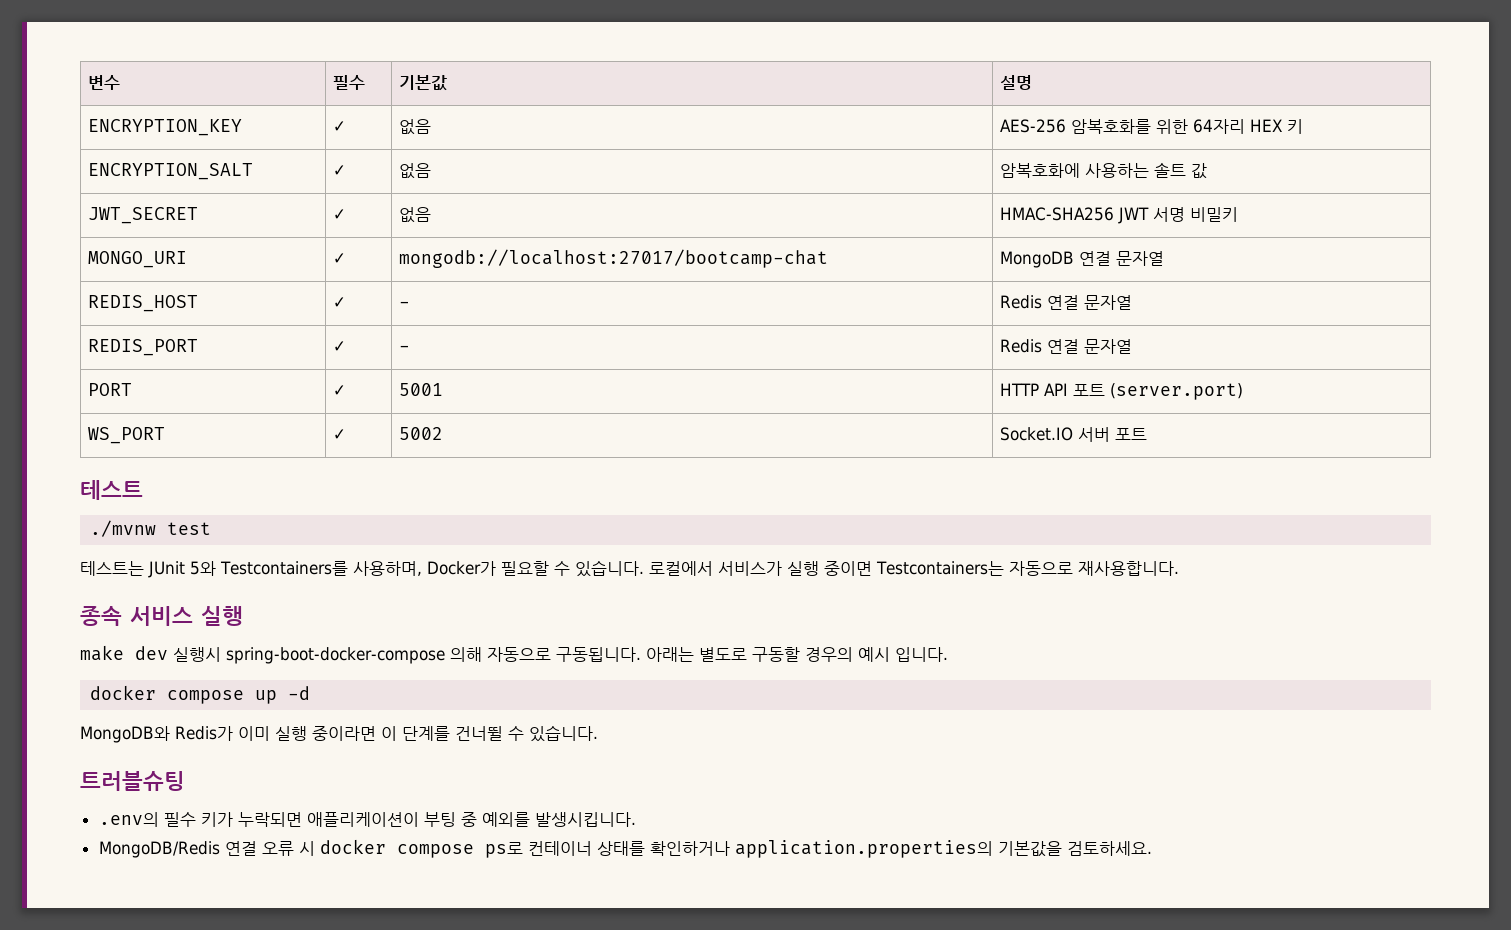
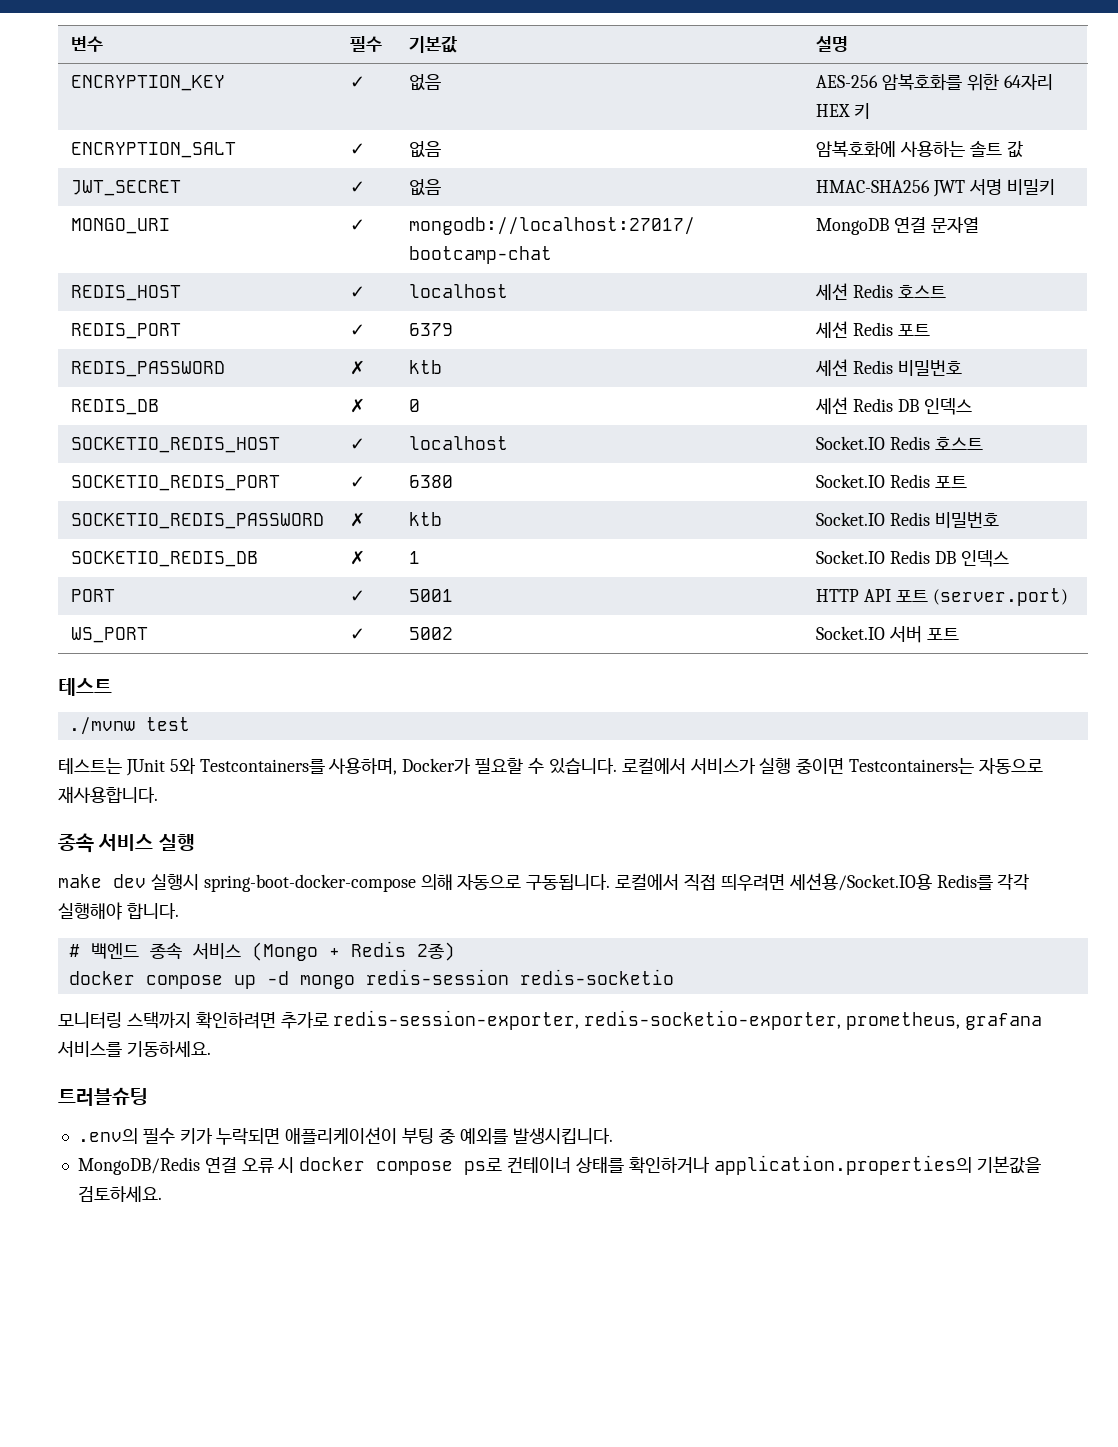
- REDIS_HOST | ✓ | - | Redis 연결 문자열
- REDIS_PORT | ✓ | - | Redis 연결 문자열
+ REDIS_HOST | ✓ | localhost | 세션 Redis 호스트
+ REDIS_PORT | ✓ | 6379 | 세션 Redis 포트
+ REDIS_PASSWORD | ✗ | ktb | 세션 Redis 비밀번호
+ REDIS_DB | ✗ | 0 | 세션 Redis DB 인덱스
+ SOCKETIO_REDIS_HOST | ✓ | localhost | Socket.IO Redis 호스트
+ SOCKETIO_REDIS_PORT | ✓ | 6380 | Socket.IO Redis 포트
+ SOCKETIO_REDIS_PASSWORD | ✗ | ktb | Socket.IO Redis 비밀번호
+ SOCKETIO_REDIS_DB | ✗ | 1 | Socket.IO Redis DB 인덱스
- 아래는 별도로 구동할 경우의 예시 입니다.
- docker compose up -d
- MongoDB와 Redis가 이미 실행 중이라면 이 단계를 건너뛸 수 있습니다.
+ 로컬에서 직접 띄우려면 세션용/Socket.IO용 Redis를 각각 실행해야 합니다.
+ # 백엔드 종속 서비스 (Mongo + Redis 2종)
+ docker compose up -d mongo redis-session redis-socketio
+ 모니터링 스택까지 확인하려면 추가로 redis-session-exporter, redis-socketio-exporter, prometheus, grafana 서비스를 기동하세요.

